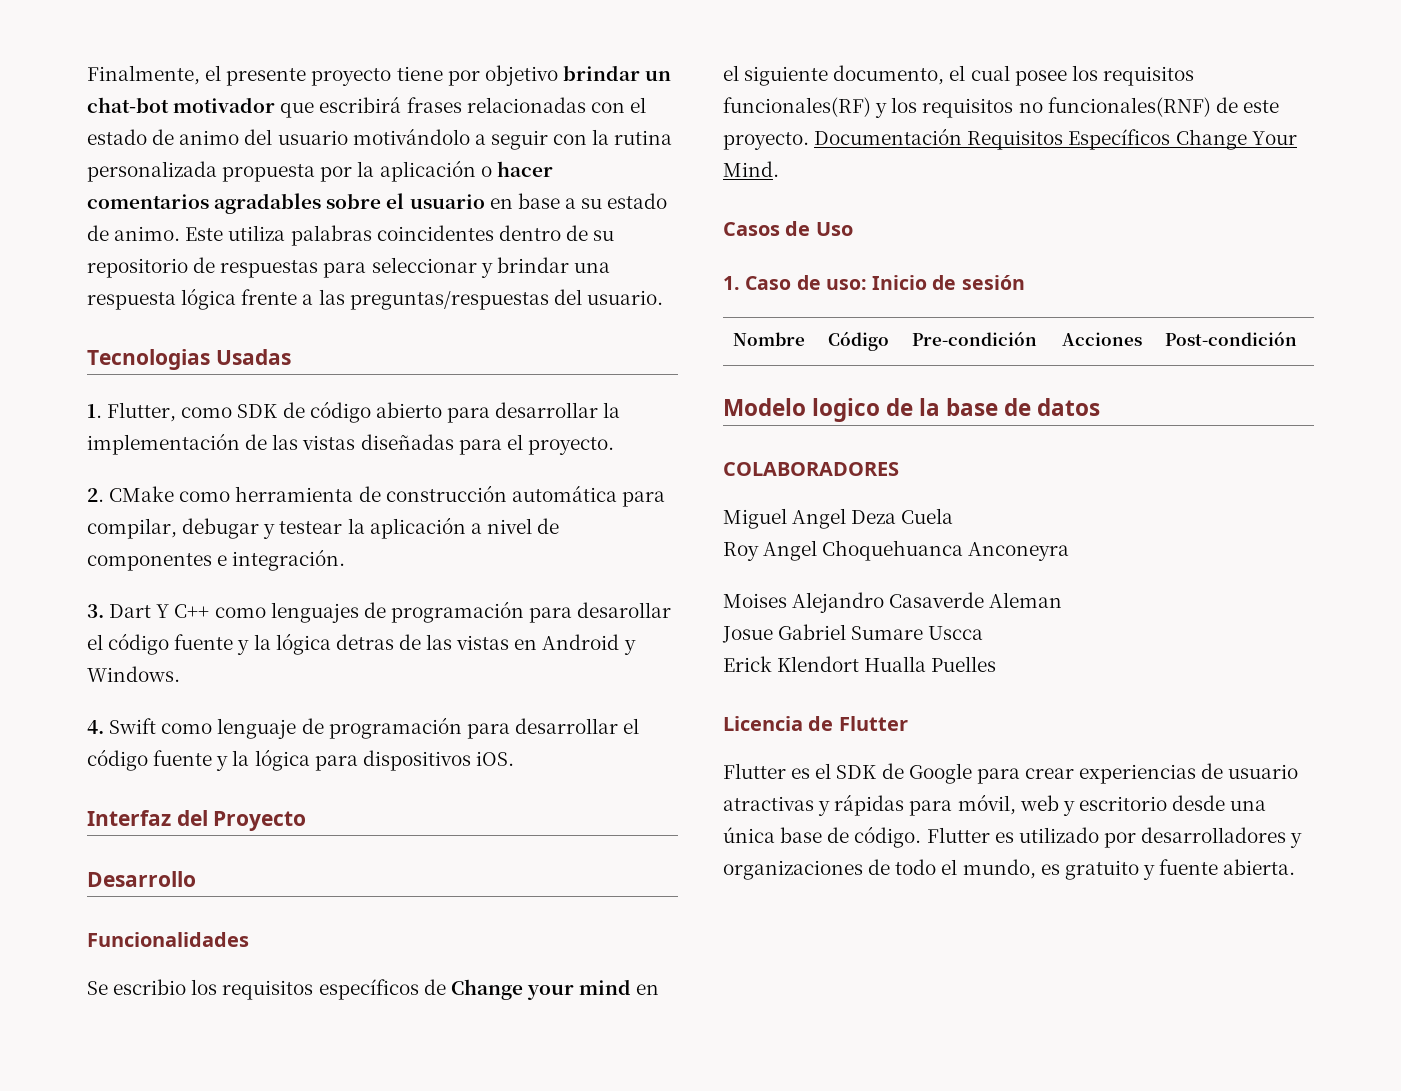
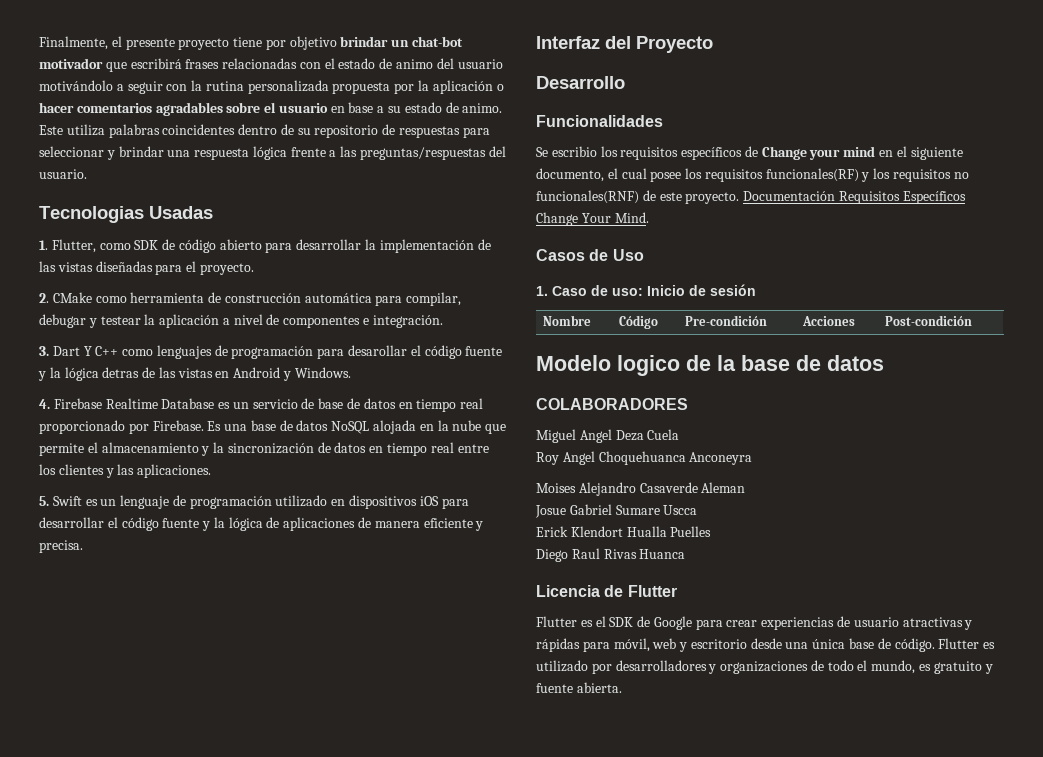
- 4. Swift como lenguaje de programación para desarrollar el código fuente y la lógica para dispositivos iOS.
+ 4. Firebase Realtime Database es un servicio de base de datos en tiempo real proporcionado por Firebase. Es una base de datos NoSQL alojada en la nube que permite el almacenamiento y la sincronización de datos en tiempo real entre los clientes y las aplicaciones.
+ 5. Swift es un lenguaje de programación utilizado en dispositivos iOS para desarrollar el código fuente y la lógica de aplicaciones de manera eficiente y precisa.
+ Diego Raul Rivas Huanca

